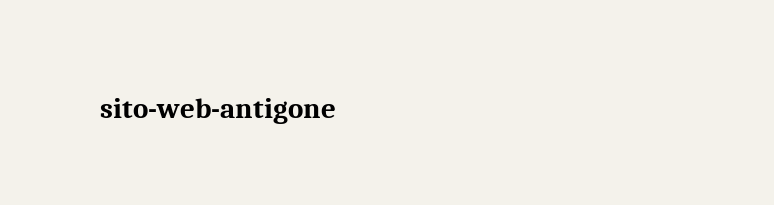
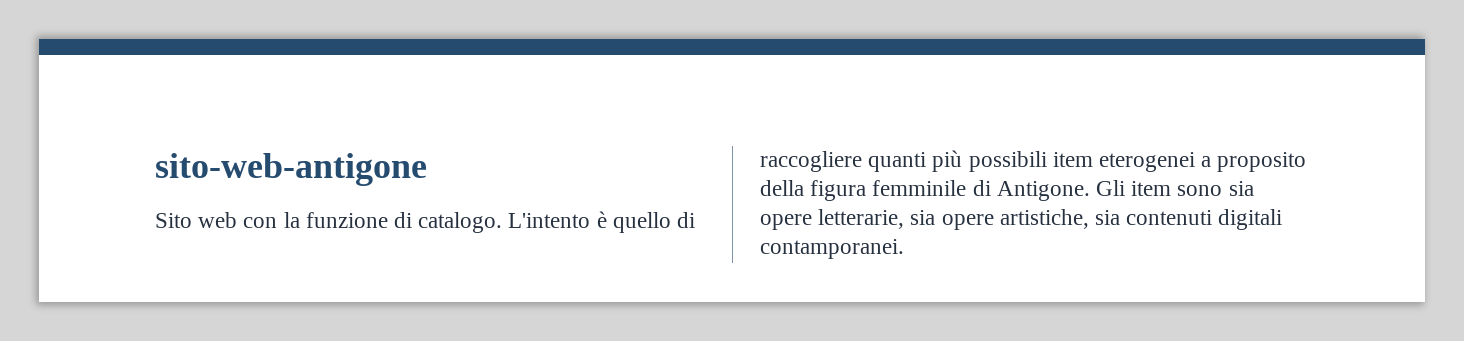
+ Sito web con la funzione di catalogo. L'intento è quello di raccogliere quanti più possibili item eterogenei a proposito della figura femminile di Antigone. Gli item sono sia opere letterarie, sia opere artistiche, sia contenuti digitali contamporanei.

